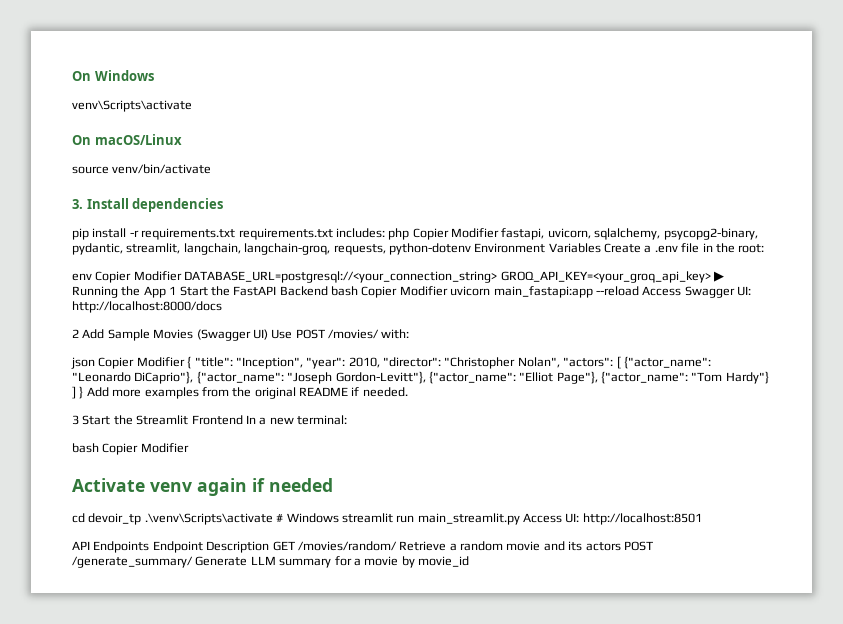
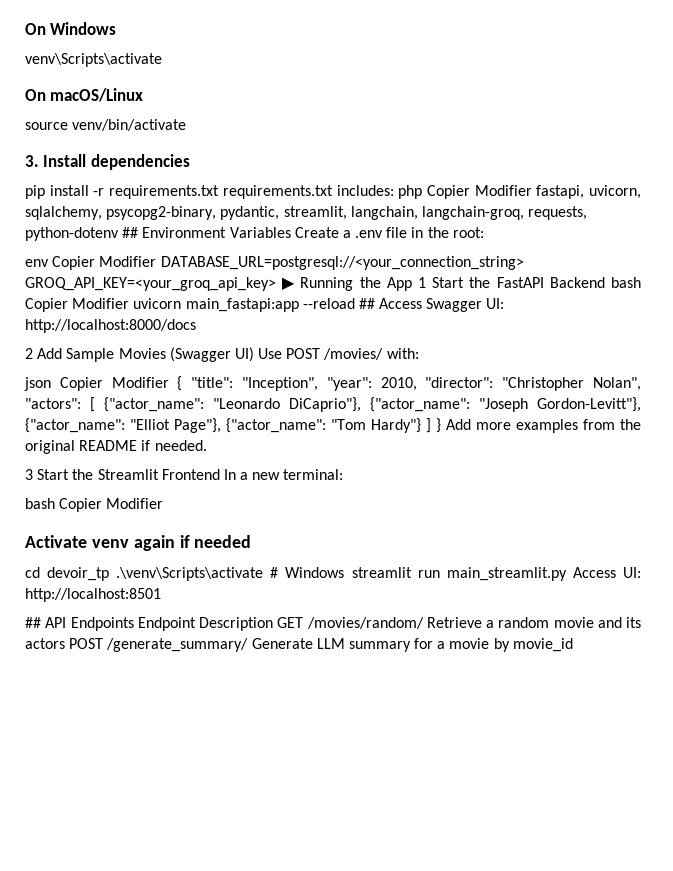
- pip install -r requirements.txt requirements.txt includes: php Copier Modifier fastapi, uvicorn, sqlalchemy, psycopg2-binary, pydantic, streamlit, langchain, langchain-groq, requests, python-dotenv Environment Variables Create a .env file in the root:
+ pip install -r requirements.txt requirements.txt includes: php Copier Modifier fastapi, uvicorn, sqlalchemy, psycopg2-binary, pydantic, streamlit, langchain, langchain-groq, requests, python-dotenv ## Environment Variables Create a .env file in the root:
- env Copier Modifier DATABASE_URL=postgresql://<your_connection_string> GROQ_API_KEY=<your_groq_api_key> ▶ Running the App 1 Start the FastAPI Backend bash Copier Modifier uvicorn main_fastapi:app --reload Access Swagger UI: http://localhost:8000/docs
+ env Copier Modifier DATABASE_URL=postgresql://<your_connection_string> GROQ_API_KEY=<your_groq_api_key> ▶ Running the App 1 Start the FastAPI Backend bash Copier Modifier uvicorn main_fastapi:app --reload ## Access Swagger UI: http://localhost:8000/docs
- API Endpoints Endpoint Description GET /movies/random/ Retrieve a random movie and its actors POST /generate_summary/ Generate LLM summary for a movie by movie_id
+ ## API Endpoints Endpoint Description GET /movies/random/ Retrieve a random movie and its actors POST /generate_summary/ Generate LLM summary for a movie by movie_id

